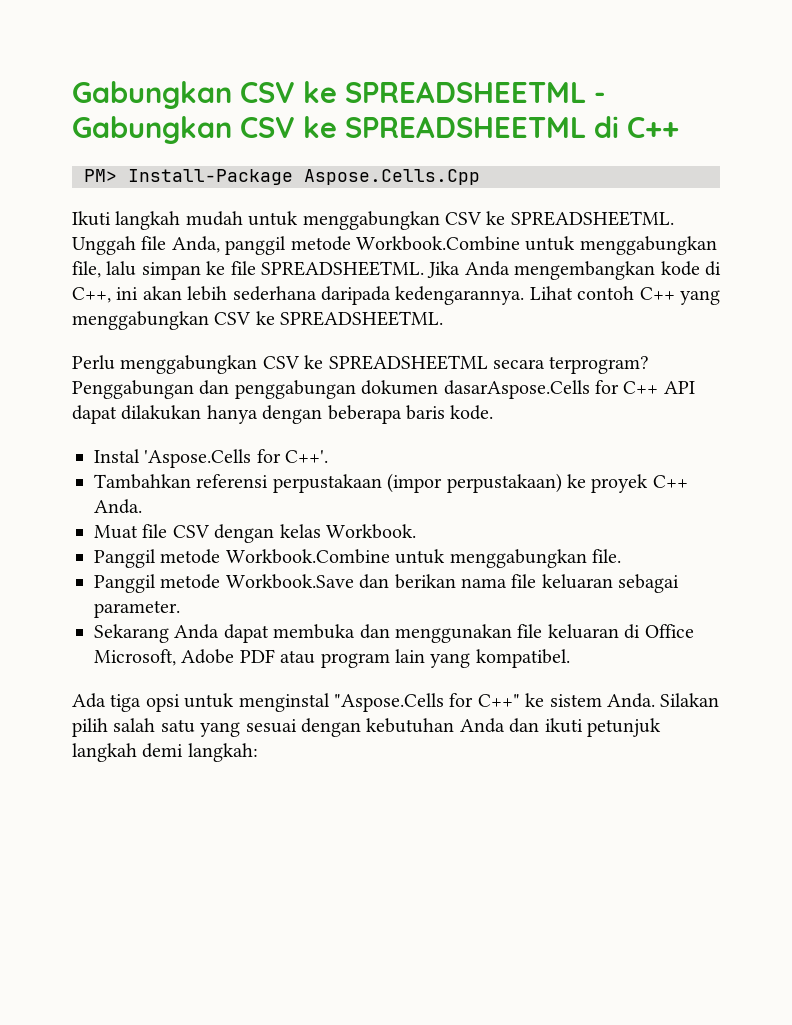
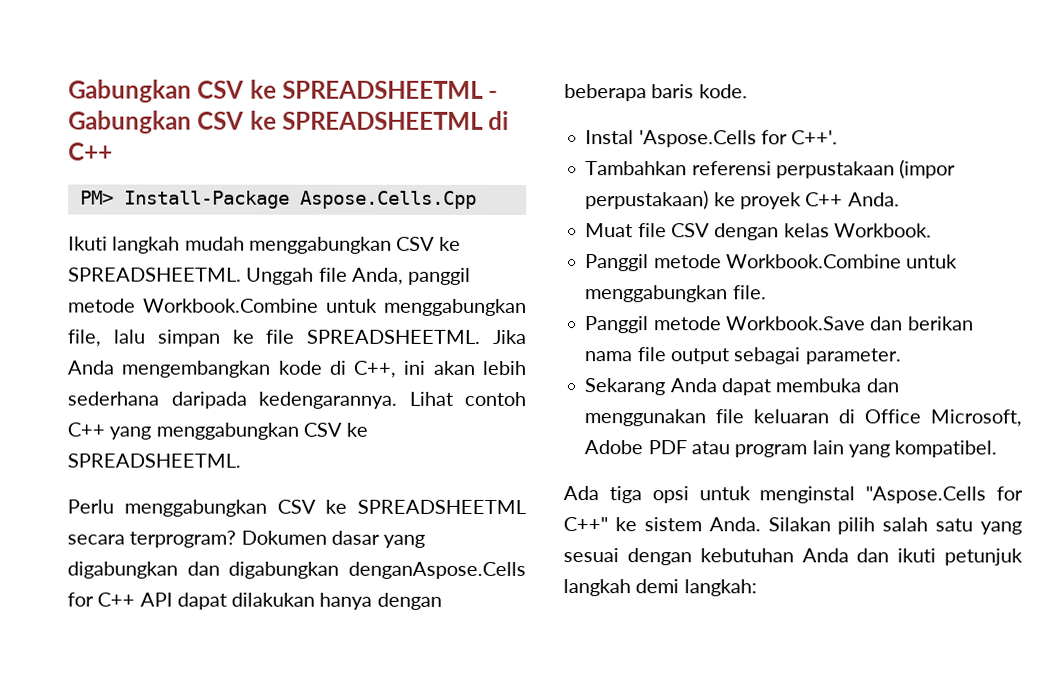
- Ikuti langkah mudah untuk menggabungkan CSV ke SPREADSHEETML.
+ Ikuti langkah mudah menggabungkan CSV ke SPREADSHEETML.
- Penggabungan dan penggabungan dokumen dasarAspose.Cells for C++ API dapat dilakukan hanya dengan beberapa baris kode.
+ Dokumen dasar yang digabungkan dan digabungkan denganAspose.Cells for C++ API dapat dilakukan hanya dengan beberapa baris kode.
- Panggil metode Workbook.Save dan berikan nama file keluaran sebagai parameter.
+ Panggil metode Workbook.Save dan berikan nama file output sebagai parameter.

